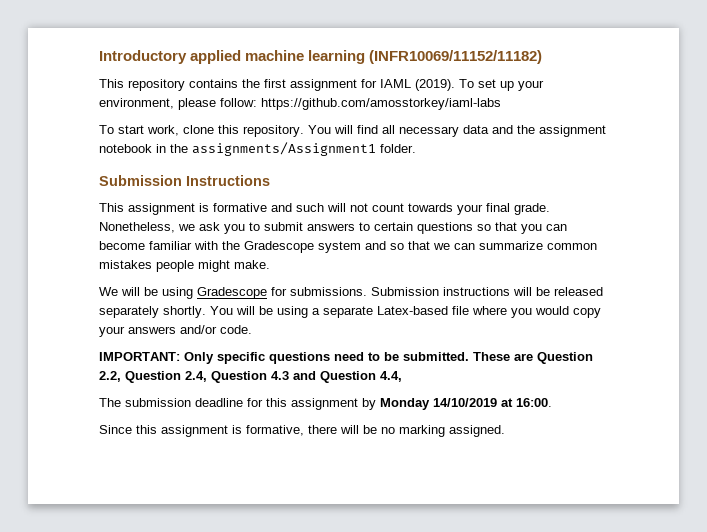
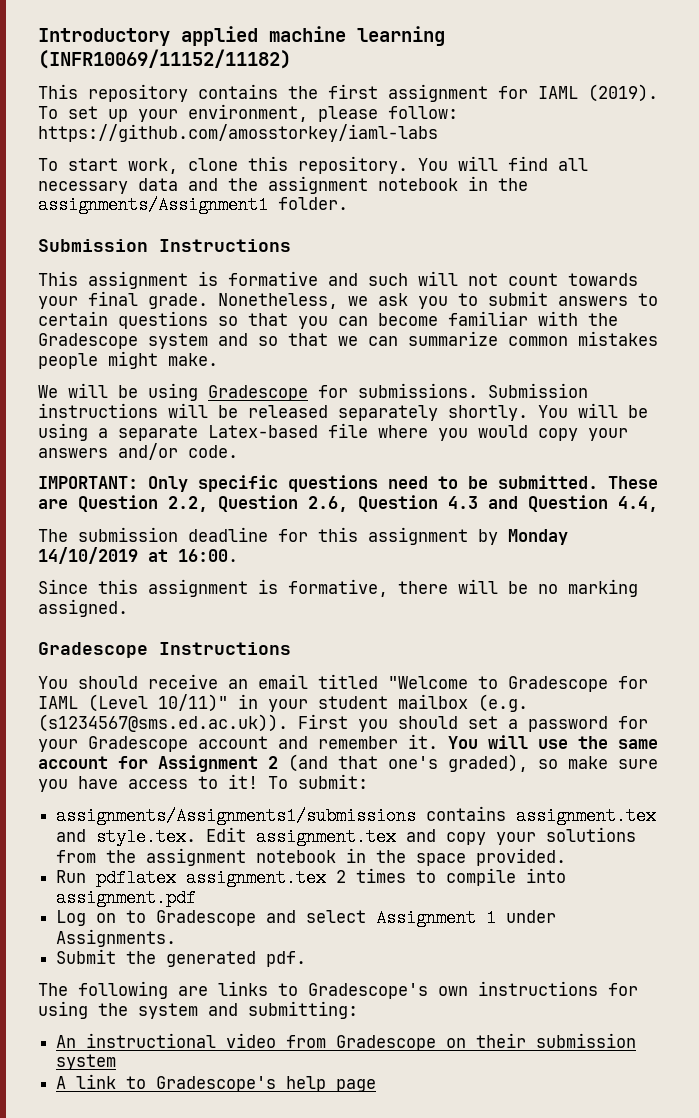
- These are Question 2.2, Question 2.4, Question 4.3 and Question 4.4,
+ These are Question 2.2, Question 2.6, Question 4.3 and Question 4.4,
+ Gradescope Instructions
+ You should receive an email titled "Welcome to Gradescope for IAML (Level 10/11)" in your student mailbox (e.g. (s1234567@sms.ed.ac.uk)). First you should set a password for your Gradescope account and remember it. You will use the same account for Assignment 2 (and that one's graded), so make sure you have access to it! To submit:
+ assignments/Assignments1/submissions contains assignment.tex and style.tex. Edit assignment.tex and copy your solutions from the assignment notebook in the space provided.
+ Run pdflatex assignment.tex 2 times to compile into assignment.pdf
+ Log on to Gradescope and select Assignment 1 under Assignments.
+ Submit the generated pdf.
+ The following are links to Gradescope's own instructions for using the system and submitting:
+ An instructional video from Gradescope on their submission system
+ A link to Gradescope's help page

